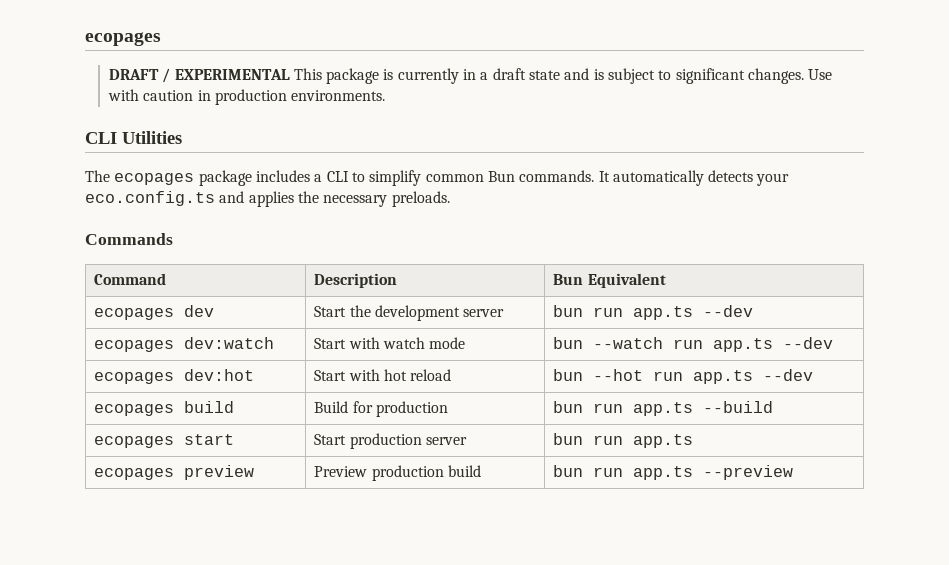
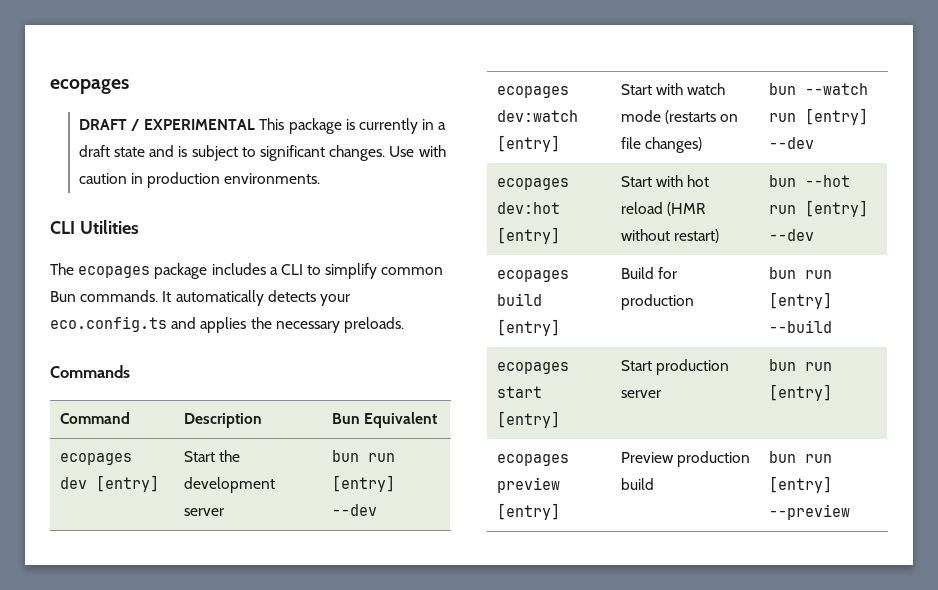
- ecopages dev | Start the development server | bun run app.ts --dev
+ ecopages dev [entry] | Start the development server | bun run [entry] --dev
- ecopages dev:watch | Start with watch mode | bun --watch run app.ts --dev
+ ecopages dev:watch [entry] | Start with watch mode (restarts on file changes) | bun --watch run [entry] --dev
- ecopages dev:hot | Start with hot reload | bun --hot run app.ts --dev
+ ecopages dev:hot [entry] | Start with hot reload (HMR without restart) | bun --hot run [entry] --dev
- ecopages build | Build for production | bun run app.ts --build
+ ecopages build [entry] | Build for production | bun run [entry] --build
- ecopages start | Start production server | bun run app.ts
+ ecopages start [entry] | Start production server | bun run [entry]
- ecopages preview | Preview production build | bun run app.ts --preview
+ ecopages preview [entry] | Preview production build | bun run [entry] --preview

